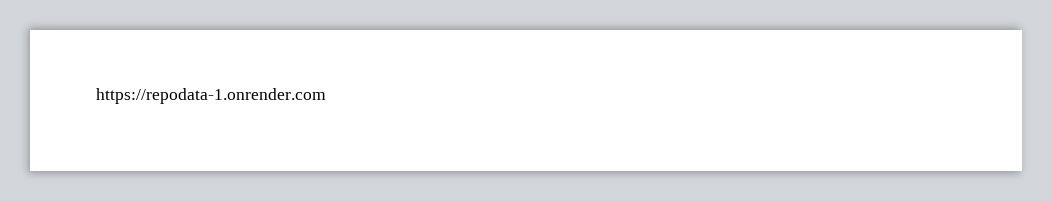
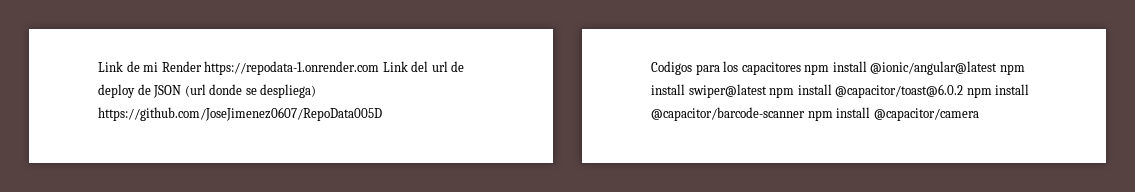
- https://repodata-1.onrender.com
+ Link de mi Render https://repodata-1.onrender.com Link del url de deploy de JSON (url donde se despliega) https://github.com/JoseJimenez0607/RepoData005D
+ Codigos para los capacitores npm install @ionic/angular@latest npm install swiper@latest npm install @capacitor/toast@6.0.2 npm install @capacitor/barcode-scanner npm install @capacitor/camera

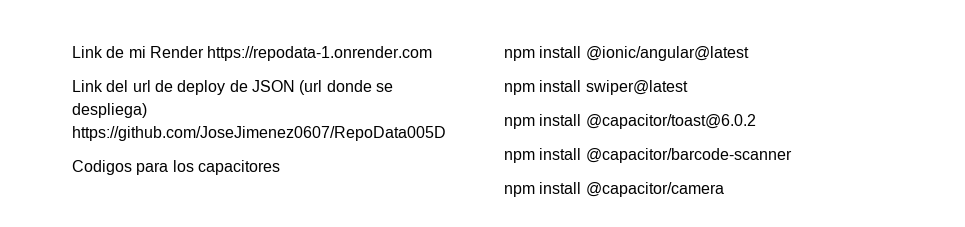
- Link de mi Render https://repodata-1.onrender.com Link del url de deploy de JSON (url donde se despliega) https://github.com/JoseJimenez0607/RepoData005D
+ Link de mi Render https://repodata-1.onrender.com
+ Link del url de deploy de JSON (url donde se despliega) https://github.com/JoseJimenez0607/RepoData005D
- Codigos para los capacitores npm install @ionic/angular@latest npm install swiper@latest npm install @capacitor/toast@6.0.2 npm install @capacitor/barcode-scanner npm install @capacitor/camera
+ Codigos para los capacitores
+ npm install @ionic/angular@latest
+ npm install swiper@latest
+ npm install @capacitor/toast@6.0.2
+ npm install @capacitor/barcode-scanner
+ npm install @capacitor/camera

